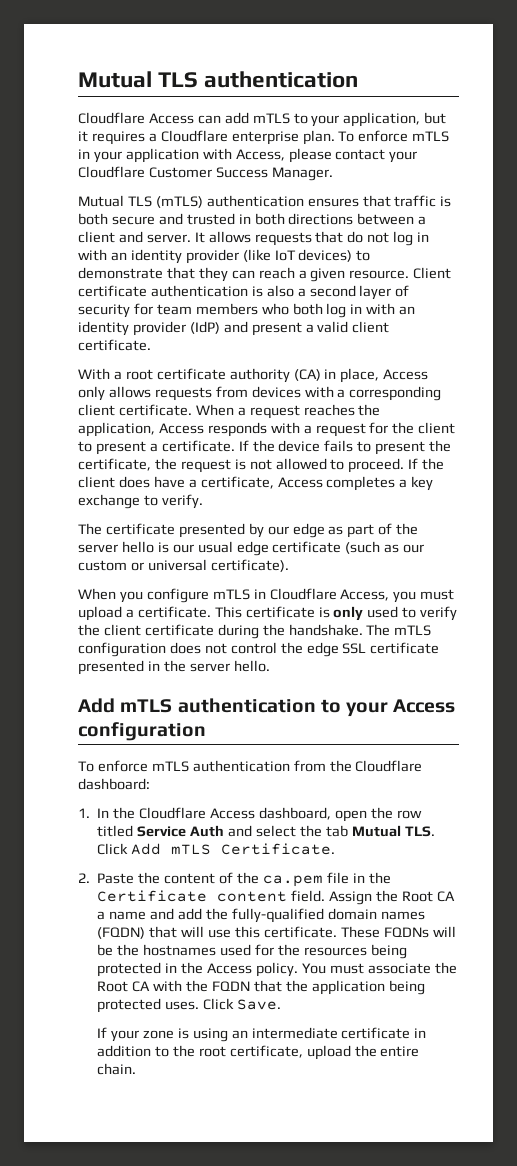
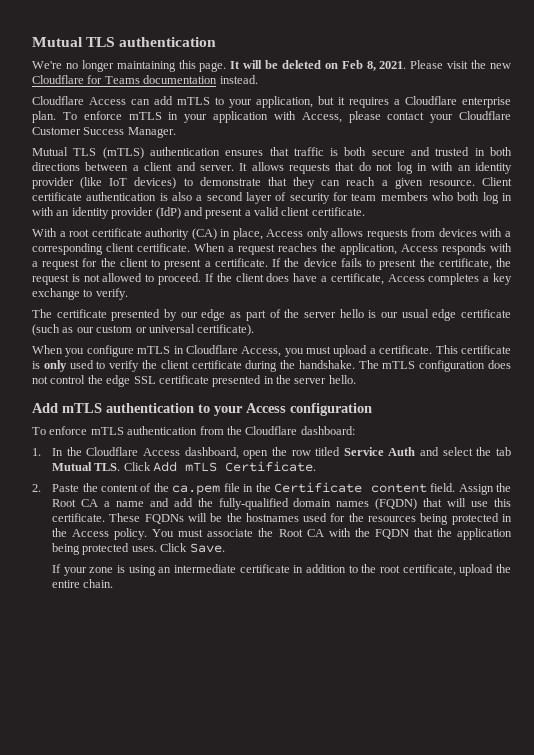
+ We're no longer maintaining this page. It will be deleted on Feb 8, 2021. Please visit the new Cloudflare for Teams documentation instead.

